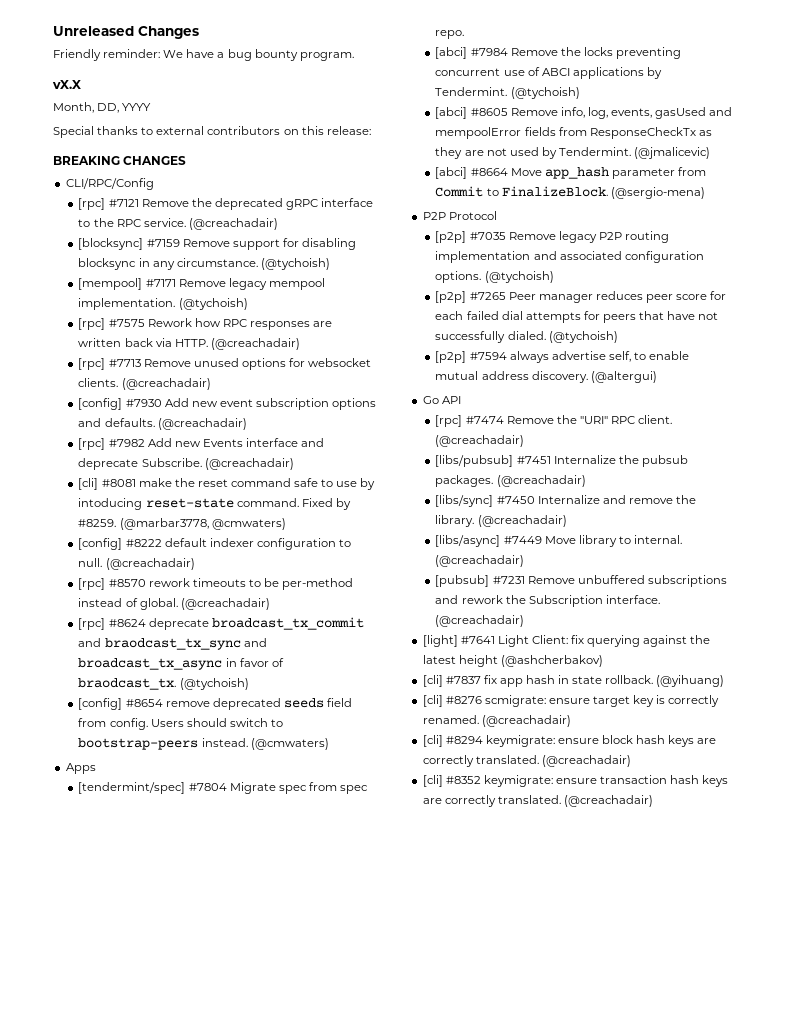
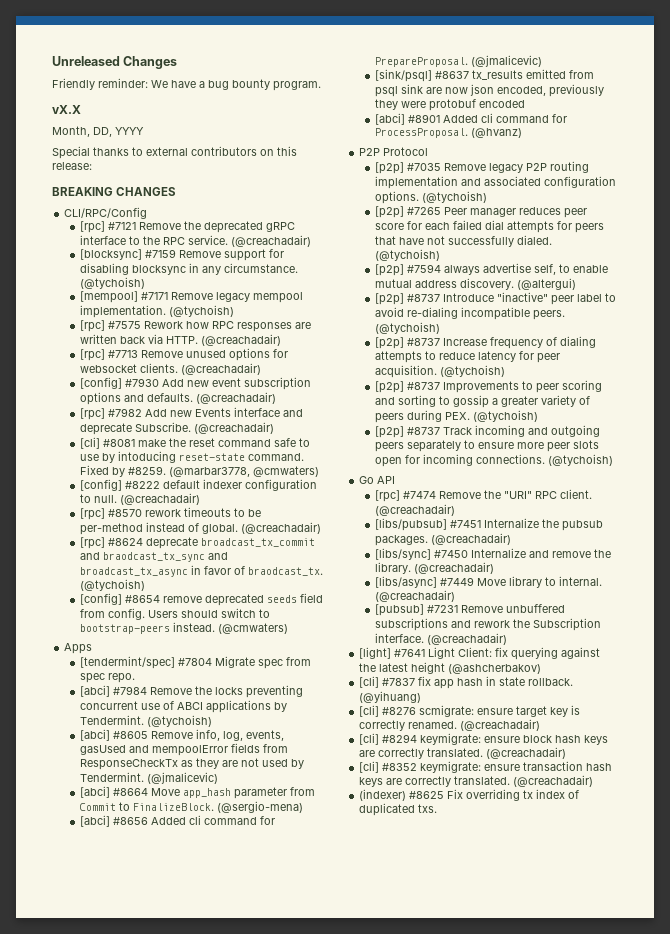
+ [abci] #8656 Added cli command for PrepareProposal. (@jmalicevic)
+ [sink/psql] #8637 tx_results emitted from psql sink are now json encoded, previously they were protobuf encoded
+ [abci] #8901 Added cli command for ProcessProposal. (@hvanz)
+ [p2p] #8737 Introduce "inactive" peer label to avoid re-dialing incompatible peers. (@tychoish)
+ [p2p] #8737 Increase frequency of dialing attempts to reduce latency for peer acquisition. (@tychoish)
+ [p2p] #8737 Improvements to peer scoring and sorting to gossip a greater variety of peers during PEX. (@tychoish)
+ [p2p] #8737 Track incoming and outgoing peers separately to ensure more peer slots open for incoming connections. (@tychoish)
+ (indexer) #8625 Fix overriding tx index of duplicated txs.

